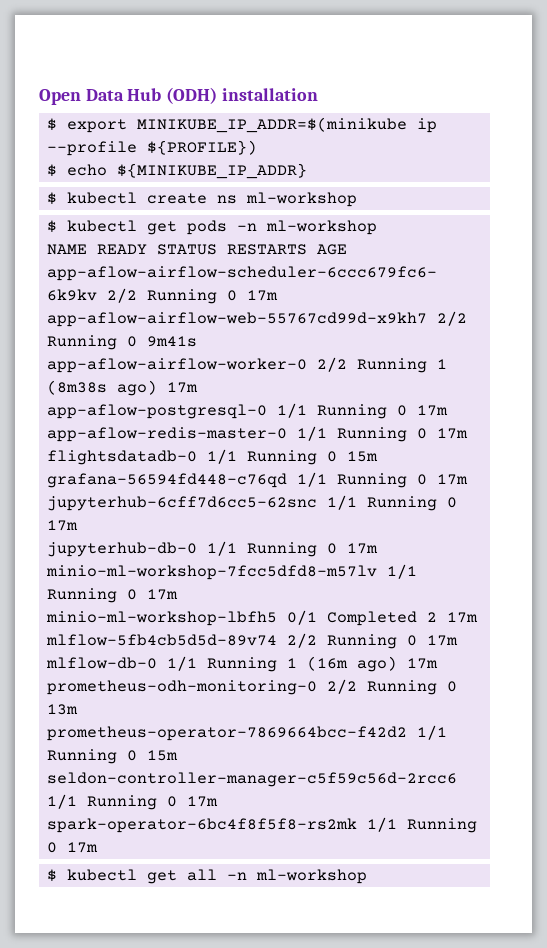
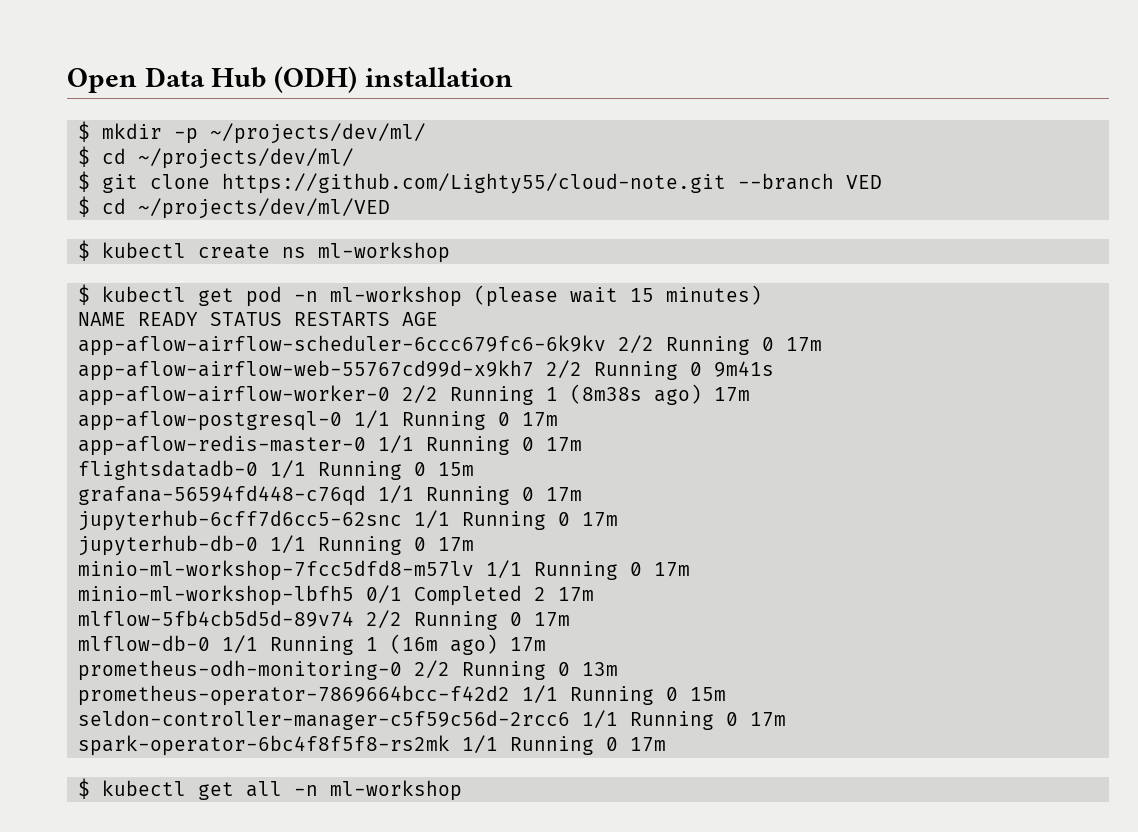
- $ export MINIKUBE_IP_ADDR=$(minikube ip --profile ${PROFILE})
- $ echo ${MINIKUBE_IP_ADDR}
+ $ mkdir -p ~/projects/dev/ml/
+ $ cd ~/projects/dev/ml/
+ $ git clone https://github.com/Lighty55/cloud-note.git --branch VED
+ $ cd ~/projects/dev/ml/VED
- $ kubectl get pods -n ml-workshop
+ $ kubectl get pod -n ml-workshop (please wait 15 minutes)

